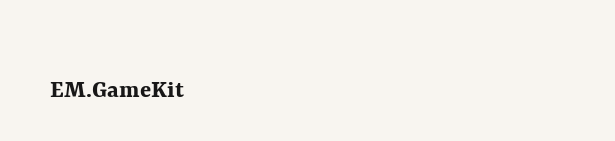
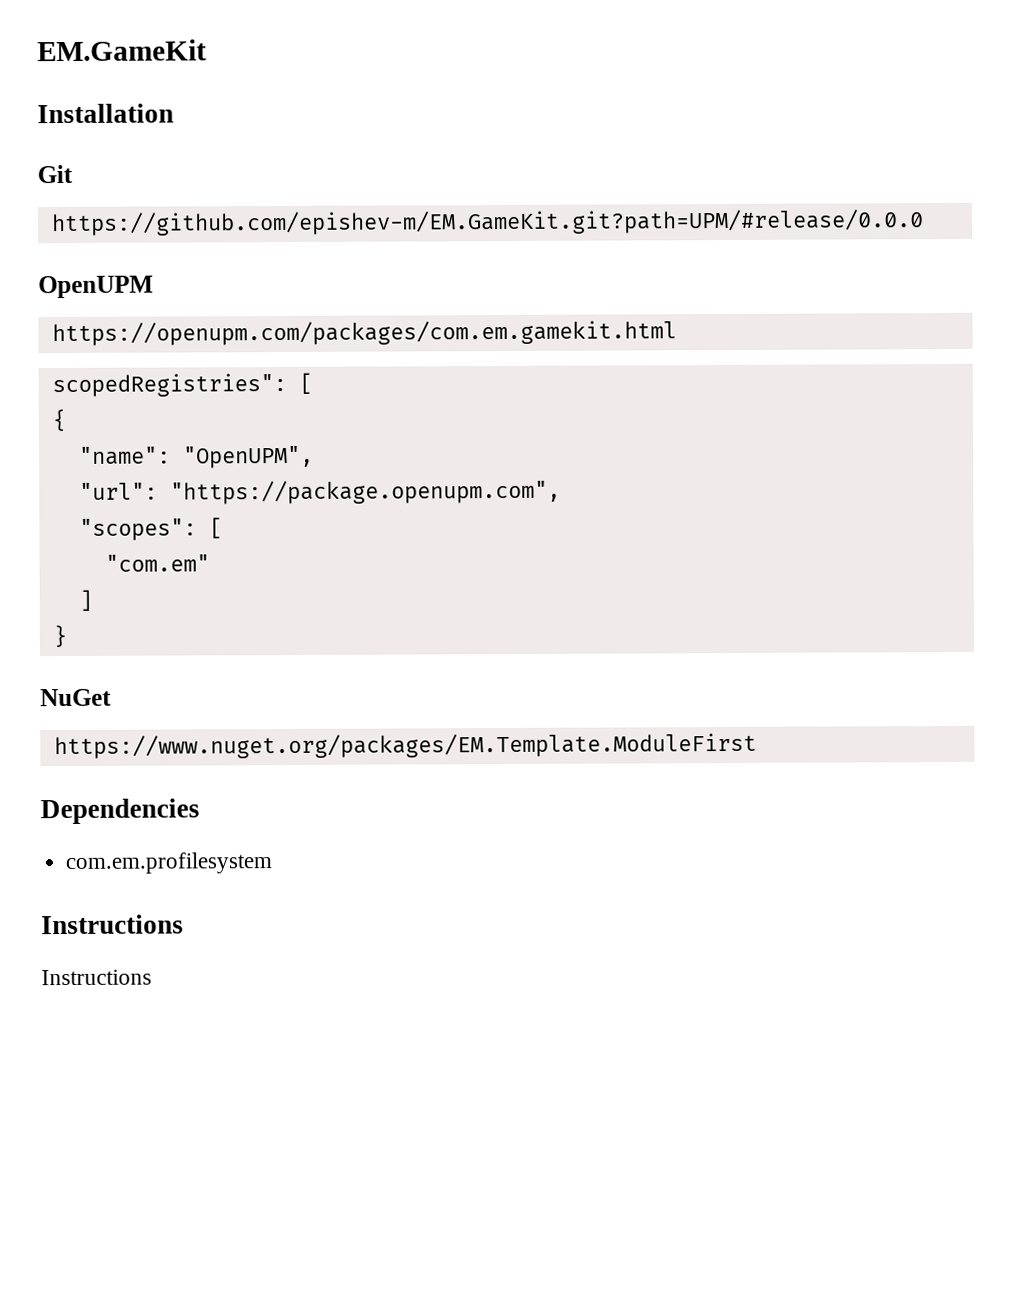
+ Installation
+ Git
+ https://github.com/epishev-m/EM.GameKit.git?path=UPM/#release/0.0.0
+ OpenUPM
+ https://openupm.com/packages/com.em.gamekit.html
+ scopedRegistries": [
+ {
+ "name": "OpenUPM",
+ "url": "https://package.openupm.com",
+ "scopes": [
+ "com.em"
+ ]
+ }
+ NuGet
+ https://www.nuget.org/packages/EM.Template.ModuleFirst
+ Dependencies
+ com.em.profilesystem
+ Instructions
+ Instructions

